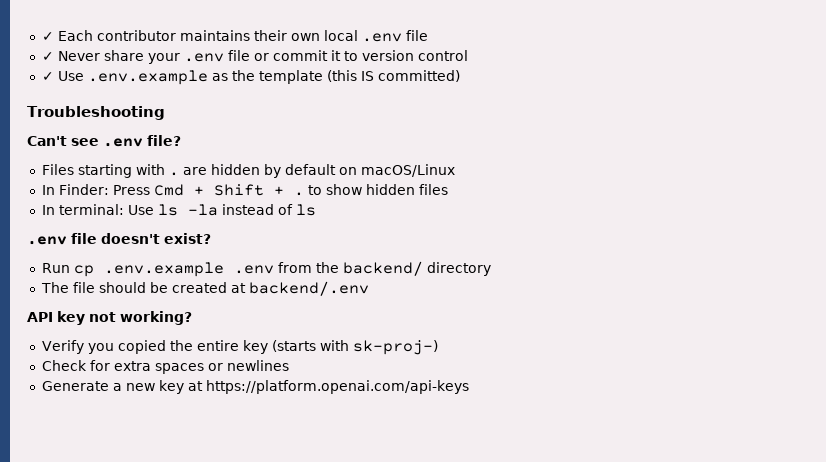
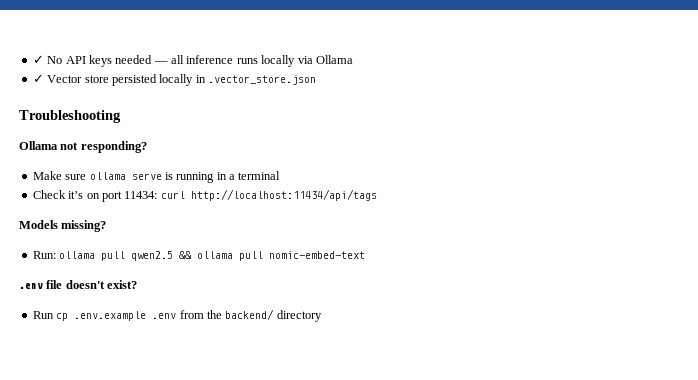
- ✓ Each contributor maintains their own local .env file
- ✓ Never share your .env file or commit it to version control
- ✓ Use .env.example as the template (this IS committed)
+ ✓ No API keys needed — all inference runs locally via Ollama
+ ✓ Vector store persisted locally in .vector_store.json
  Troubleshooting
- Can't see .env file?
- Files starting with . are hidden by default on macOS/Linux
- In Finder: Press Cmd + Shift + . to show hidden files
- In terminal: Use ls -la instead of ls
+ Ollama not responding?
+ Make sure ollama serve is running in a terminal
+ Check it’s on port 11434: curl http://localhost:11434/api/tags
+ Models missing?
+ Run: ollama pull qwen2.5 && ollama pull nomic-embed-text
- The file should be created at backend/.env
- API key not working?
- Verify you copied the entire key (starts with sk-proj-)
- Check for extra spaces or newlines
- Generate a new key at https://platform.openai.com/api-keys

